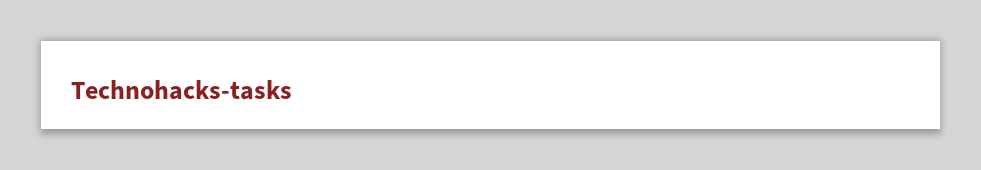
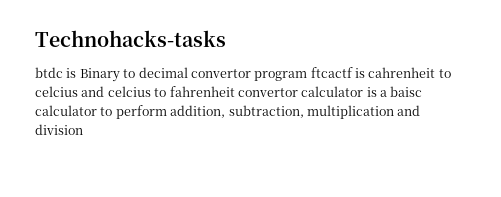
+ btdc is Binary to decimal convertor program ftcactf is cahrenheit to celcius and celcius to fahrenheit convertor calculator is a baisc calculator to perform addition, subtraction, multiplication and division

